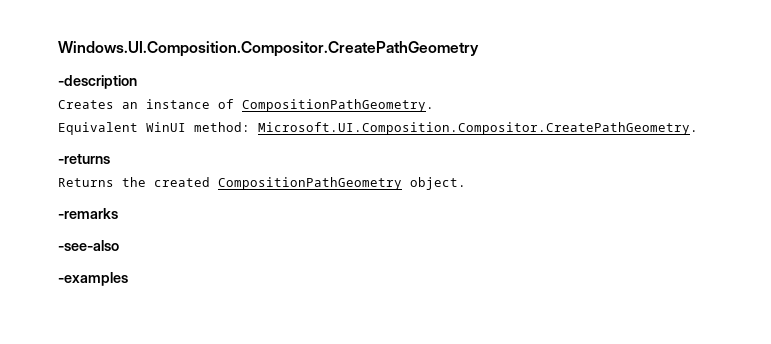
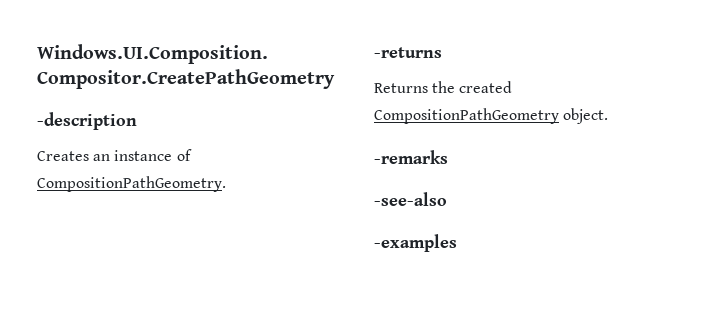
- Equivalent WinUI method: Microsoft.UI.Composition.Compositor.CreatePathGeometry.

